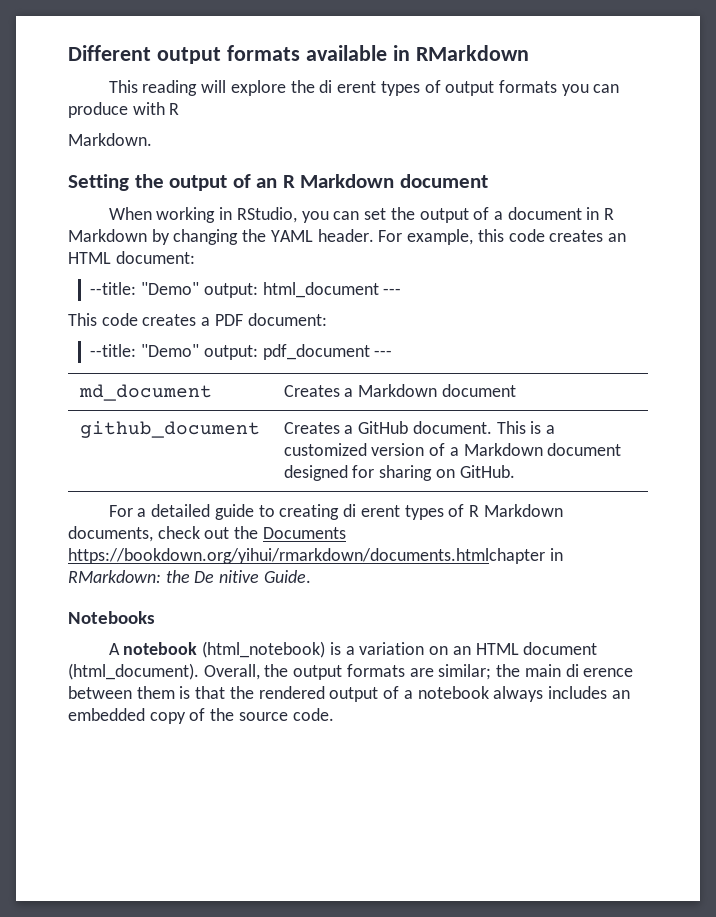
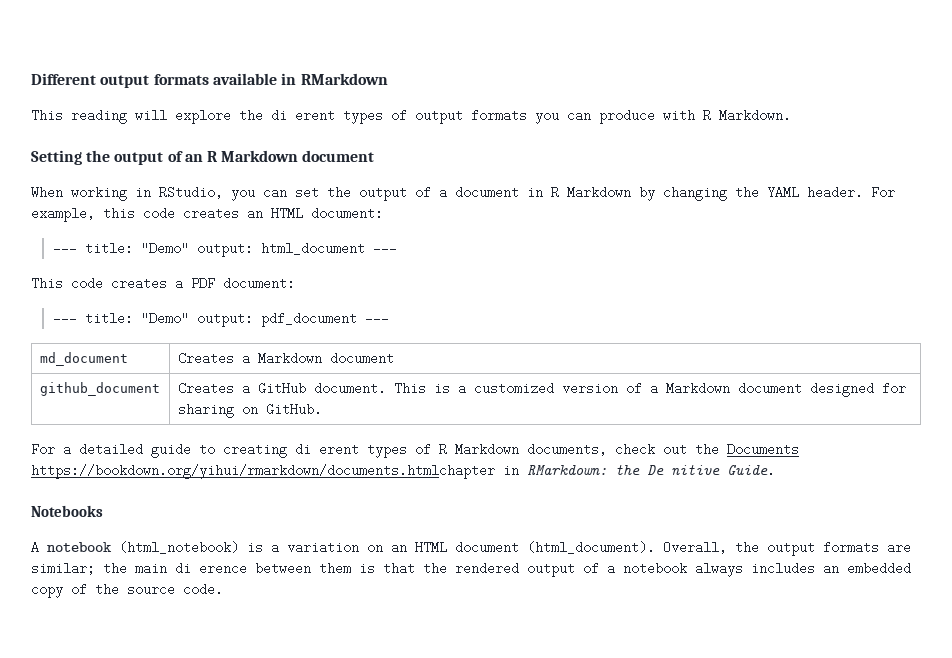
- This reading will explore the di erent types of output formats you can produce with R
- Markdown.
+ This reading will explore the di erent types of output formats you can produce with R Markdown.
- --title: "Demo" output: html_document ---
+ --- title: "Demo" output: html_document ---
- --title: "Demo" output: pdf_document ---
+ --- title: "Demo" output: pdf_document ---

